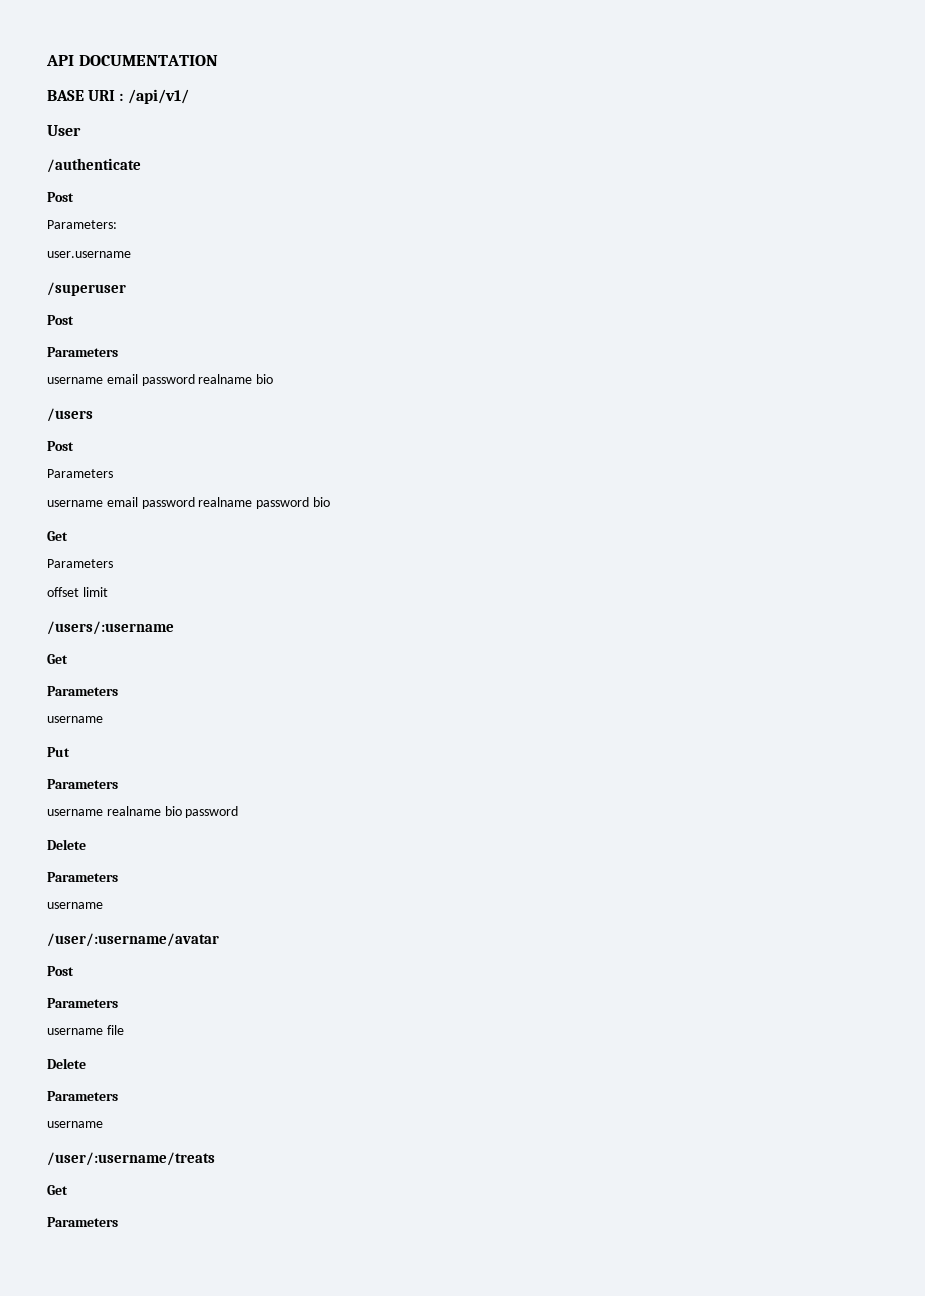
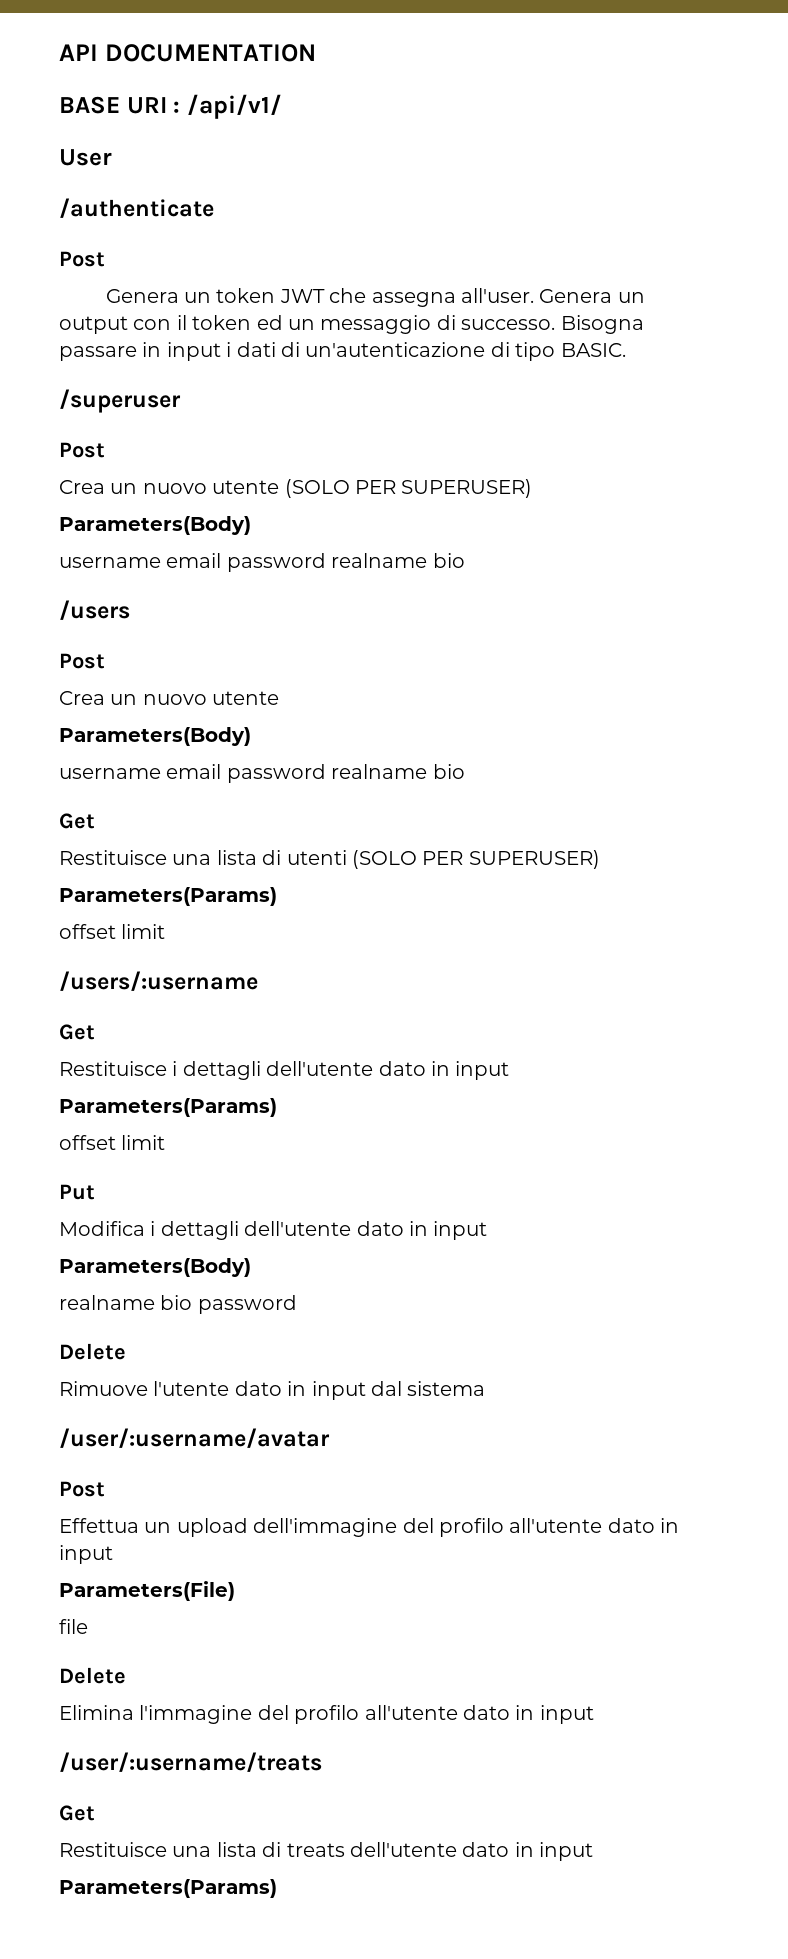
- Parameters:
- user.username
+ Genera un token JWT che assegna all'user. Genera un output con il token ed un messaggio di successo. Bisogna passare in input i dati di un'autenticazione di tipo BASIC.
  /superuser
  Post
- Parameters
+ Crea un nuovo utente (SOLO PER SUPERUSER)
+ Parameters(Body)
  /users
  Post
- Parameters
- username email password realname password bio
+ Crea un nuovo utente
+ Parameters(Body)
+ username email password realname bio
  Get
- Parameters
+ Restituisce una lista di utenti (SOLO PER SUPERUSER)
+ Parameters(Params)
  offset limit
  /users/:username
  Get
- Parameters
- username
+ Restituisce i dettagli dell'utente dato in input
+ Parameters(Params)
+ offset limit
  Put
- Parameters
- username realname bio password
+ Modifica i dettagli dell'utente dato in input
+ Parameters(Body)
+ realname bio password
  Delete
- Parameters
- username
+ Rimuove l'utente dato in input dal sistema
  /user/:username/avatar
  Post
- Parameters
- username file
+ Effettua un upload dell'immagine del profilo all'utente dato in input
+ Parameters(File)
+ file
  Delete
- Parameters
- username
+ Elimina l'immagine del profilo all'utente dato in input
  /user/:username/treats
  Get
- Parameters
+ Restituisce una lista di treats dell'utente dato in input
+ Parameters(Params)

